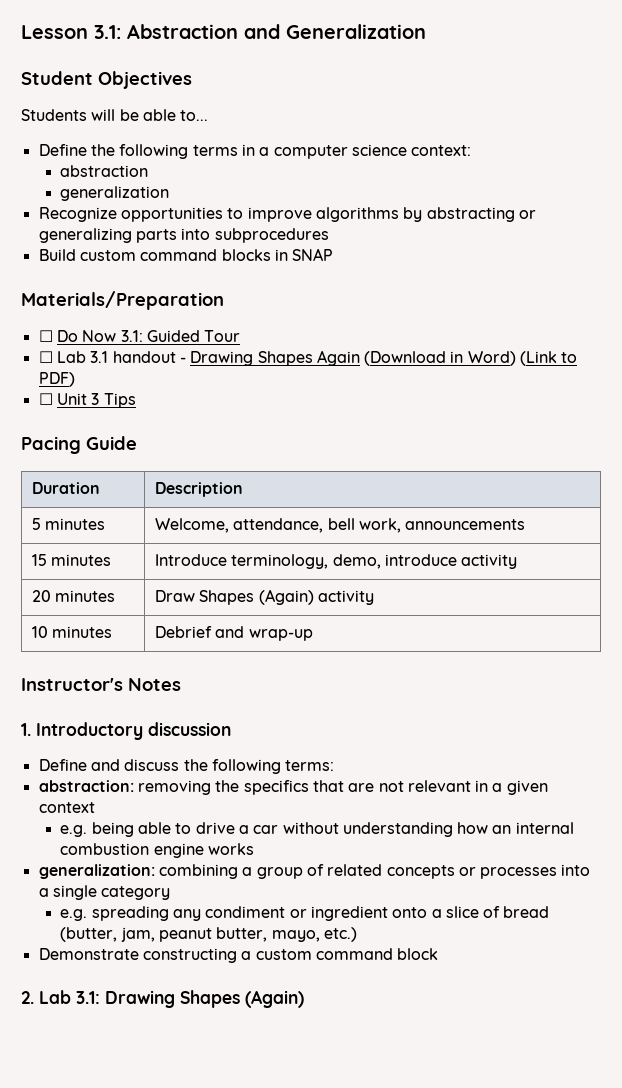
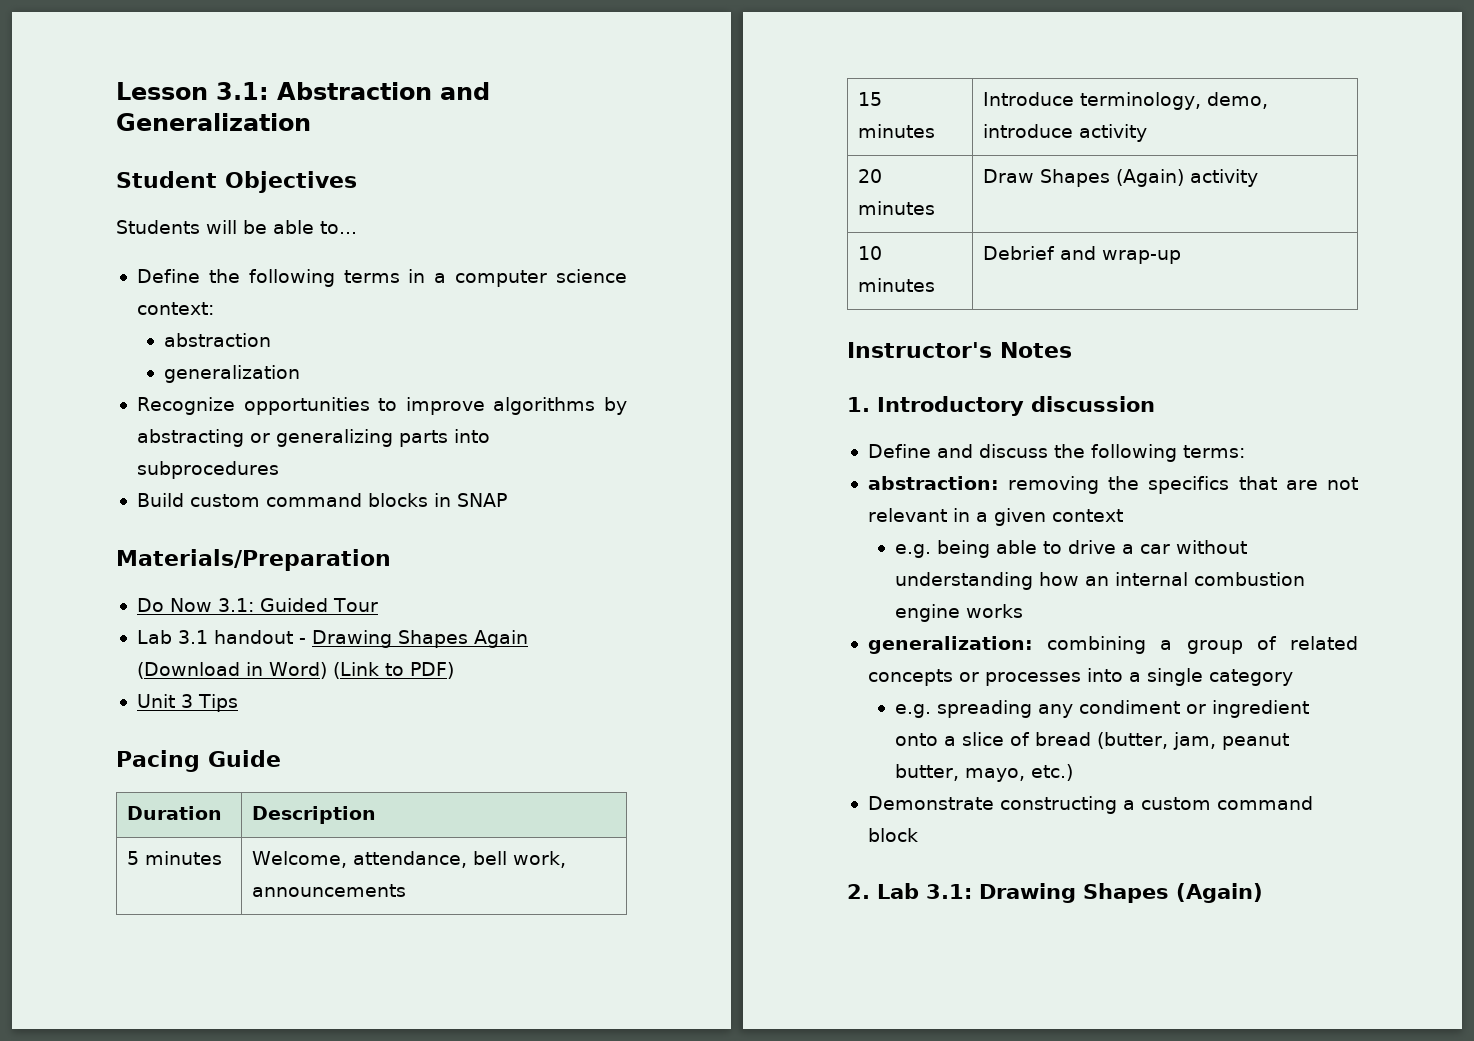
- ☐ Do Now 3.1: Guided Tour
+ Do Now 3.1: Guided Tour
- ☐ Lab 3.1 handout - Drawing Shapes Again (Download in Word) (Link to PDF)
+ Lab 3.1 handout - Drawing Shapes Again (Download in Word) (Link to PDF)
- ☐ Unit 3 Tips
+ Unit 3 Tips

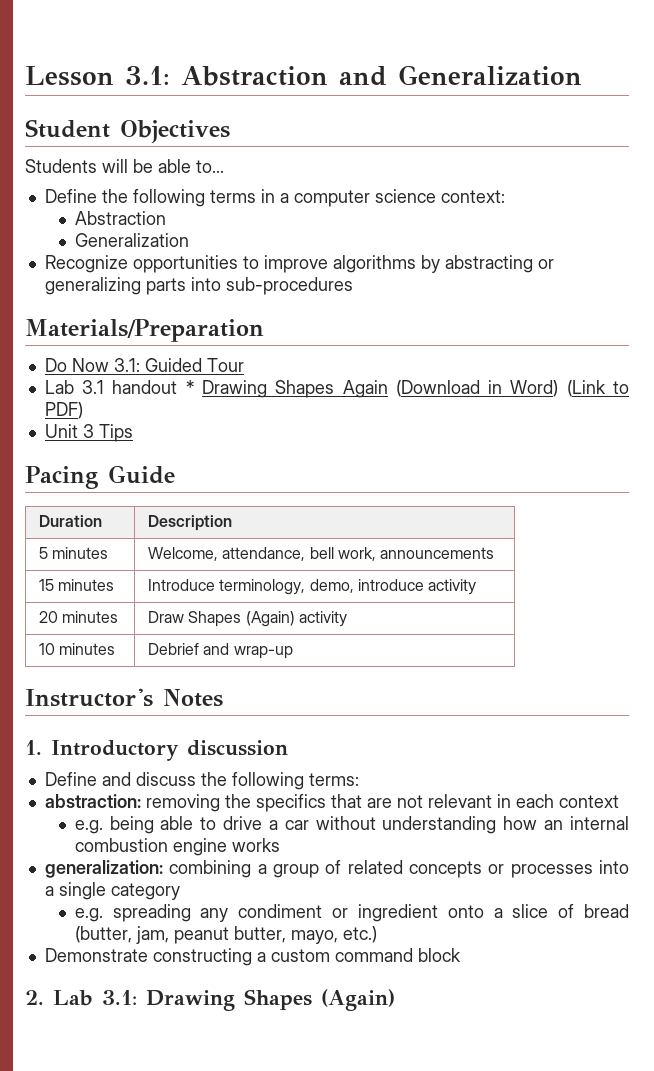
  Define the following terms in a computer science context:
- abstraction
- generalization
+ Abstraction
+ Generalization
- Recognize opportunities to improve algorithms by abstracting or generalizing parts into subprocedures
- Build custom command blocks in SNAP
+ Recognize opportunities to improve algorithms by abstracting or generalizing parts into sub-procedures
- Lab 3.1 handout - Drawing Shapes Again (Download in Word) (Link to PDF)
+ Lab 3.1 handout * Drawing Shapes Again (Download in Word) (Link to PDF)
- abstraction: removing the specifics that are not relevant in a given context
+ abstraction: removing the specifics that are not relevant in each context

